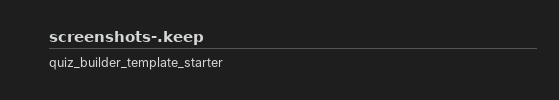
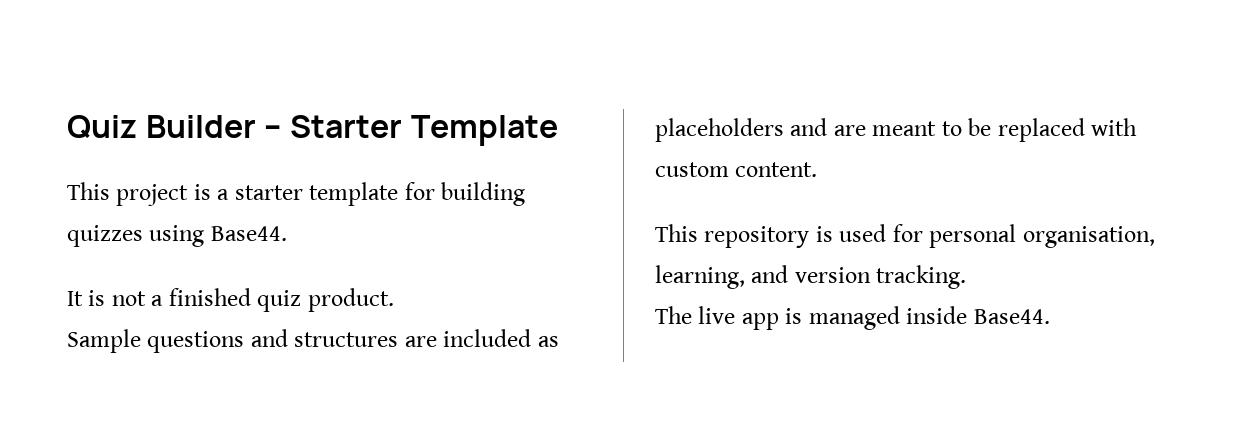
- screenshots-.keep
- quiz_builder_template_starter
+ Quiz Builder – Starter Template
+ This project is a starter template for building quizzes using Base44.
+ It is not a finished quiz product.
+ Sample questions and structures are included as placeholders and are meant to be replaced with custom content.
+ This repository is used for personal organisation, learning, and version tracking.
+ The live app is managed inside Base44.

